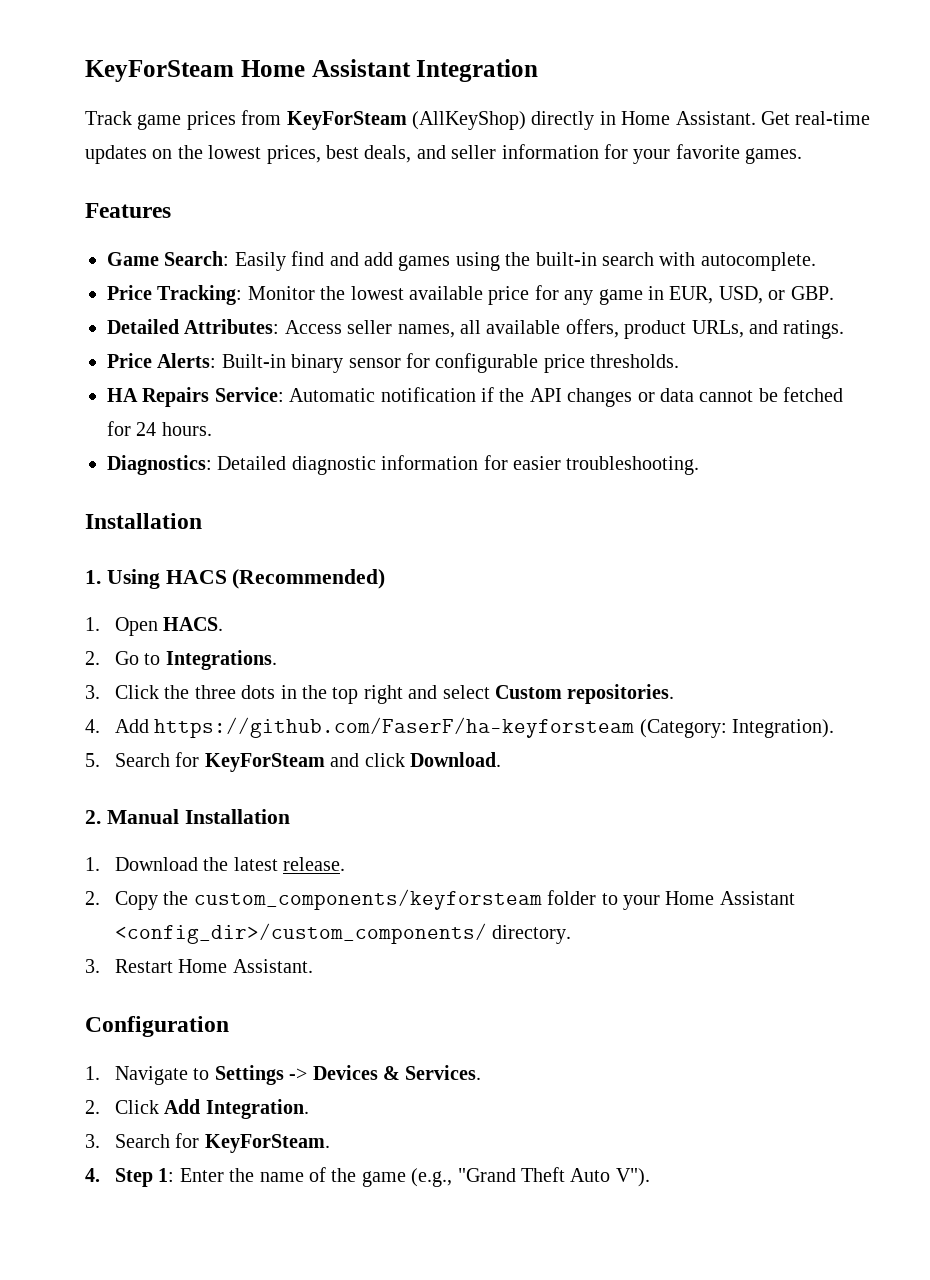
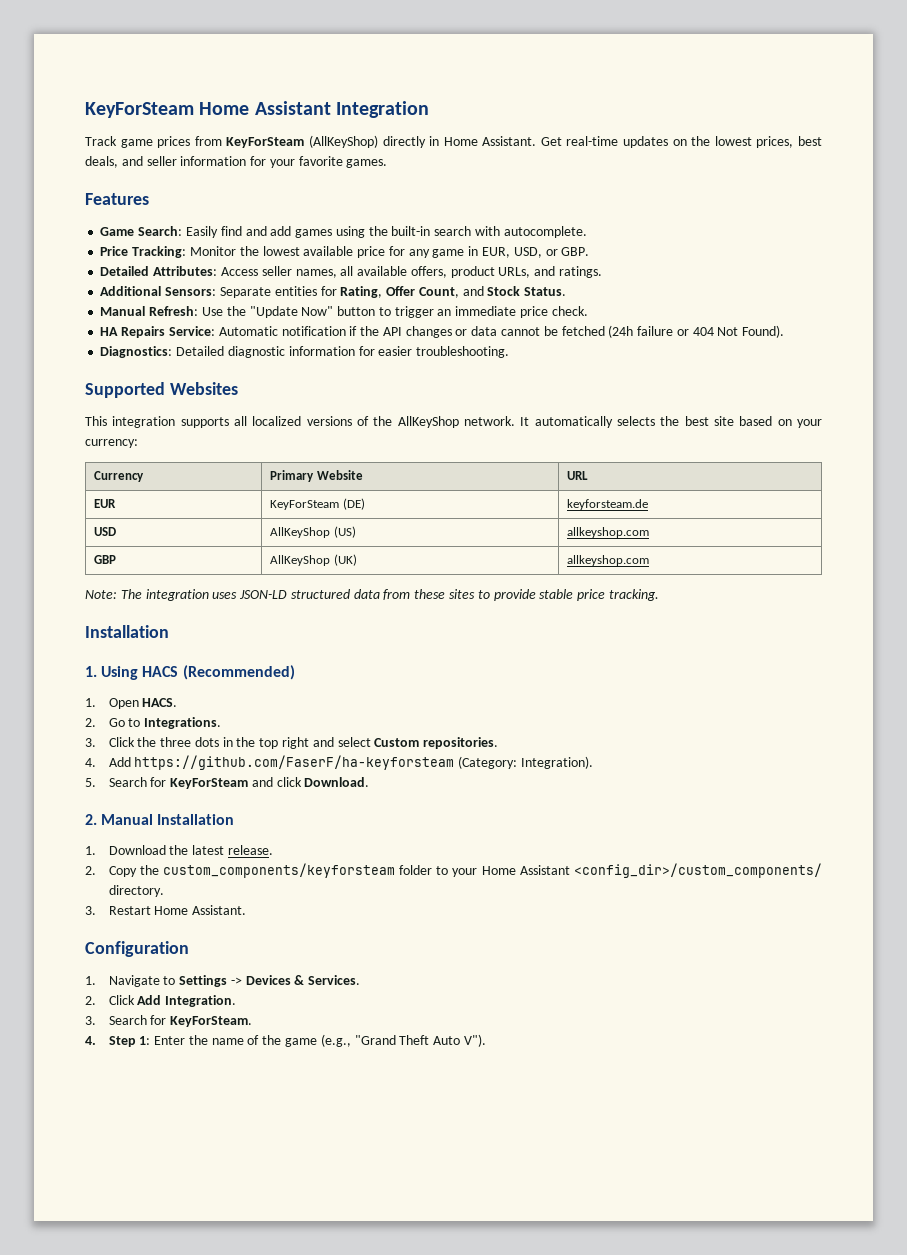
- Price Alerts: Built-in binary sensor for configurable price thresholds.
+ Additional Sensors: Separate entities for Rating, Offer Count, and Stock Status.
+ Manual Refresh: Use the "Update Now" button to trigger an immediate price check.
- HA Repairs Service: Automatic notification if the API changes or data cannot be fetched for 24 hours.
+ HA Repairs Service: Automatic notification if the API changes or data cannot be fetched (24h failure or 404 Not Found).
+ Supported Websites
+ This integration supports all localized versions of the AllKeyShop network. It automatically selects the best site based on your currency:
+ Currency | Primary Website | URL
+ EUR | KeyForSteam (DE) | keyforsteam.de
+ USD | AllKeyShop (US) | allkeyshop.com
+ GBP | AllKeyShop (UK) | allkeyshop.com
+ Note: The integration uses JSON-LD structured data from these sites to provide stable price tracking.

